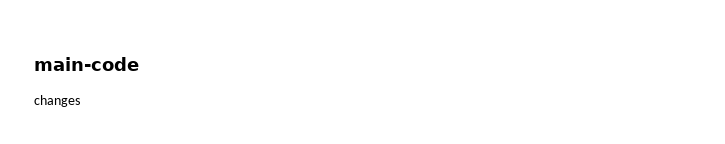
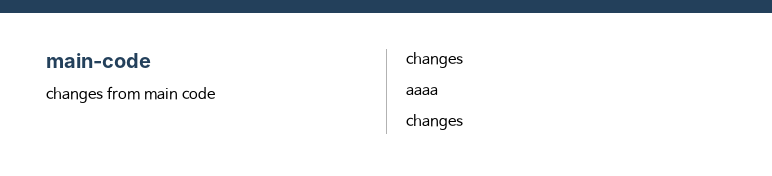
+ changes from main code
+ changes
+ aaaa

